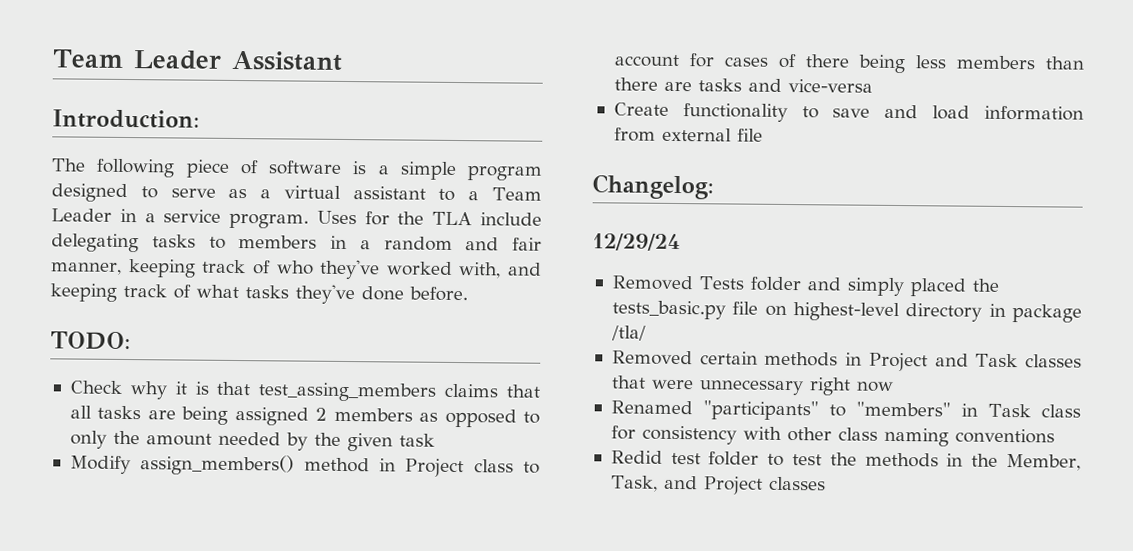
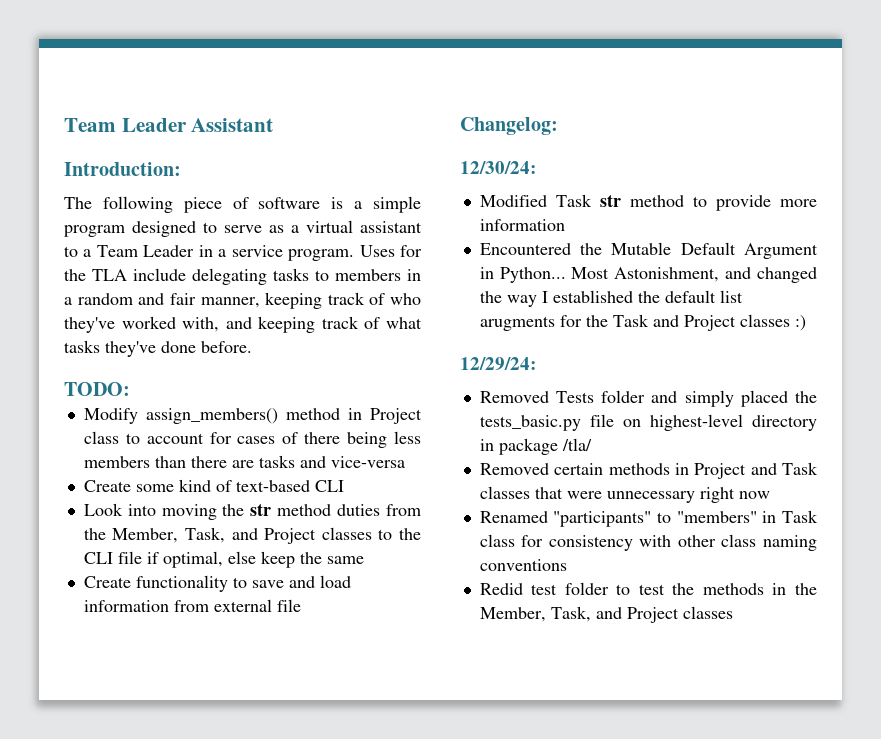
- Check why it is that test_assing_members claims that all tasks are being assigned 2 members as opposed to only the amount needed by the given task
+ Create some kind of text-based CLI
+ Look into moving the str method duties from the Member, Task, and Project classes to the CLI file if optimal, else keep the same
- 12/29/24
+ 12/30/24:
+ Modified Task str method to provide more information
+ Encountered the Mutable Default Argument in Python... Most Astonishment, and changed the way I established the default list arugments for the Task and Project classes :)
+ 12/29/24:

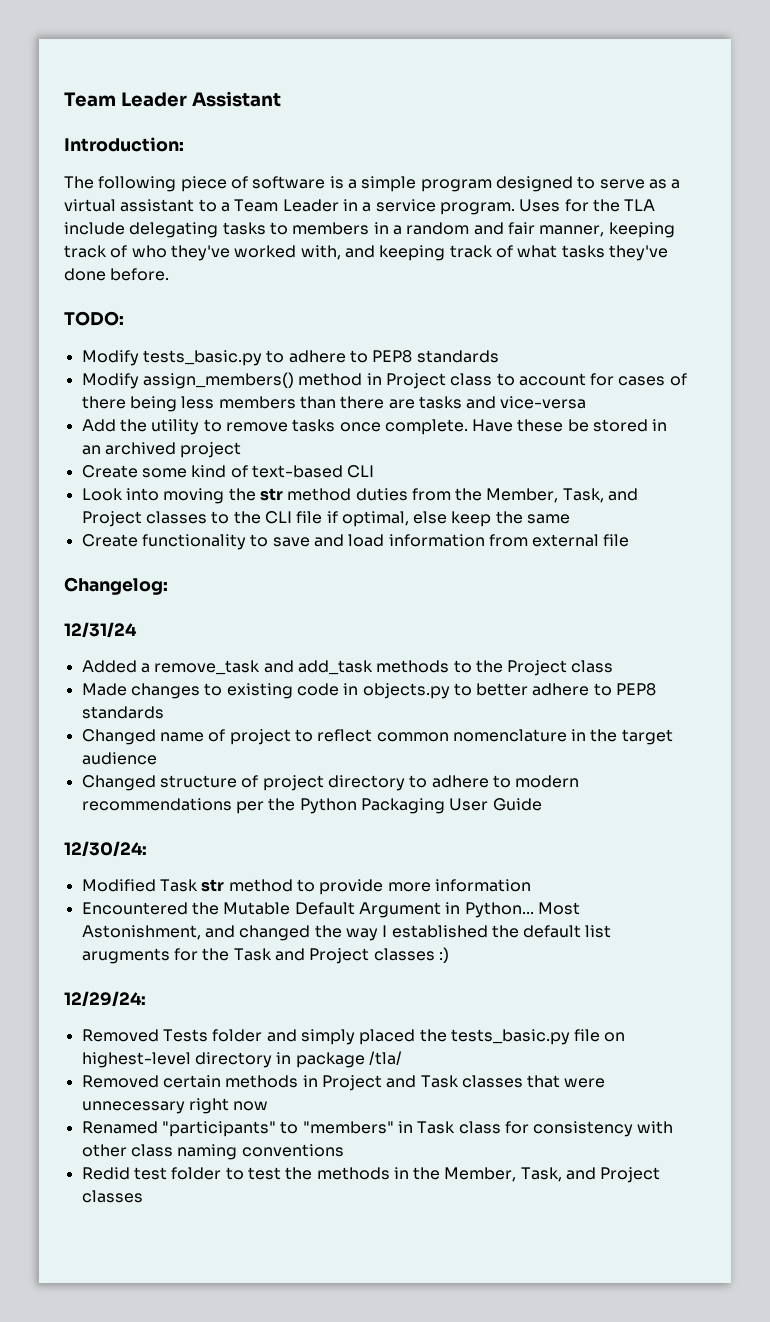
+ Modify tests_basic.py to adhere to PEP8 standards
+ Add the utility to remove tasks once complete. Have these be stored in an archived project
+ 12/31/24
+ Added a remove_task and add_task methods to the Project class
+ Made changes to existing code in objects.py to better adhere to PEP8 standards
+ Changed name of project to reflect common nomenclature in the target audience
+ Changed structure of project directory to adhere to modern recommendations per the Python Packaging User Guide

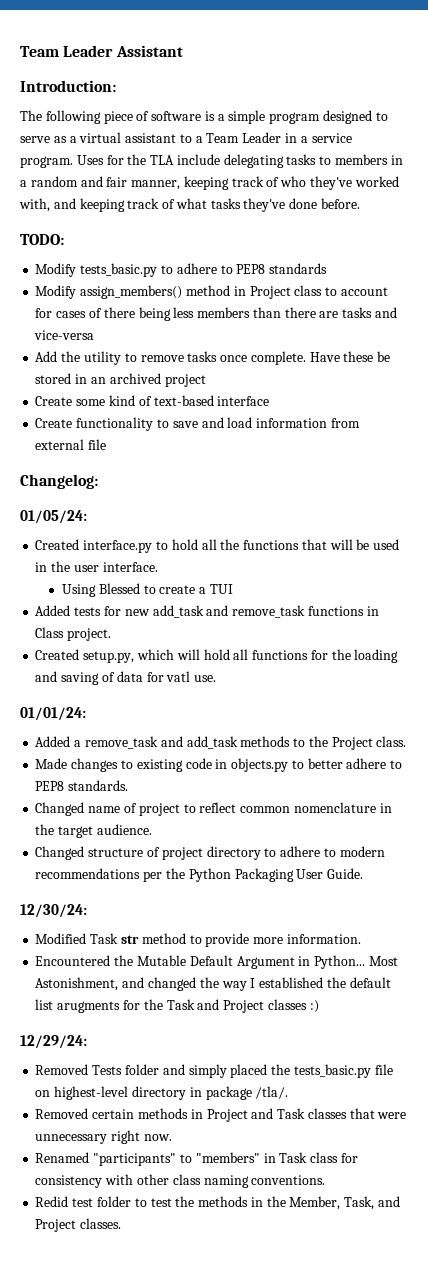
- Create some kind of text-based CLI
- Look into moving the str method duties from the Member, Task, and Project classes to the CLI file if optimal, else keep the same
+ Create some kind of text-based interface
- 12/31/24
+ 01/05/24:
+ Created interface.py to hold all the functions that will be used in the user interface.
+ Using Blessed to create a TUI
+ Added tests for new add_task and remove_task functions in Class project.
+ Created setup.py, which will hold all functions for the loading and saving of data for vatl use.
+ 01/01/24:
- Added a remove_task and add_task methods to the Project class
+ Added a remove_task and add_task methods to the Project class.
- Made changes to existing code in objects.py to better adhere to PEP8 standards
+ Made changes to existing code in objects.py to better adhere to PEP8 standards.
- Changed name of project to reflect common nomenclature in the target audience
+ Changed name of project to reflect common nomenclature in the target audience.
- Changed structure of project directory to adhere to modern recommendations per the Python Packaging User Guide
+ Changed structure of project directory to adhere to modern recommendations per the Python Packaging User Guide.
- Modified Task str method to provide more information
+ Modified Task str method to provide more information.
- Removed Tests folder and simply placed the tests_basic.py file on highest-level directory in package /tla/
+ Removed Tests folder and simply placed the tests_basic.py file on highest-level directory in package /tla/.
- Removed certain methods in Project and Task classes that were unnecessary right now
+ Removed certain methods in Project and Task classes that were unnecessary right now.
- Renamed "participants" to "members" in Task class for consistency with other class naming conventions
+ Renamed "participants" to "members" in Task class for consistency with other class naming conventions.
- Redid test folder to test the methods in the Member, Task, and Project classes
+ Redid test folder to test the methods in the Member, Task, and Project classes.

